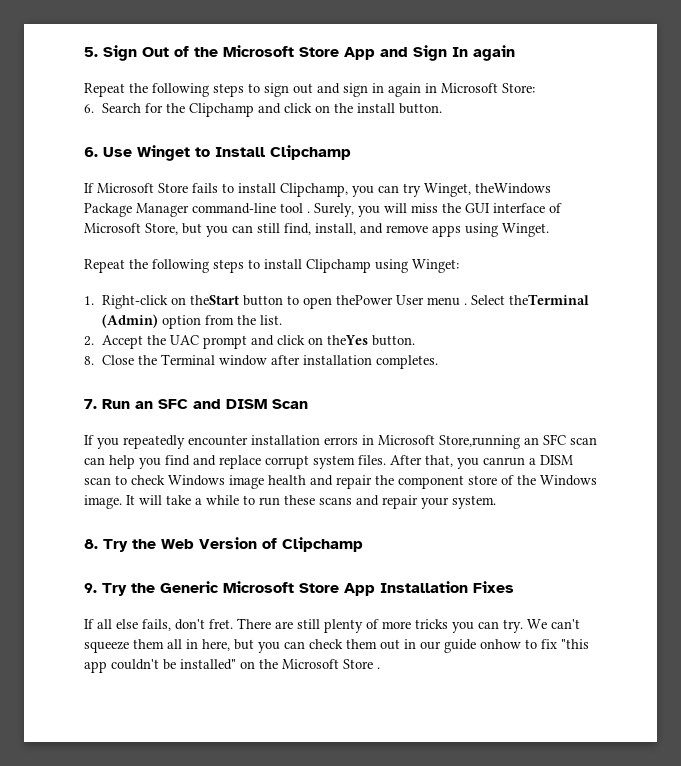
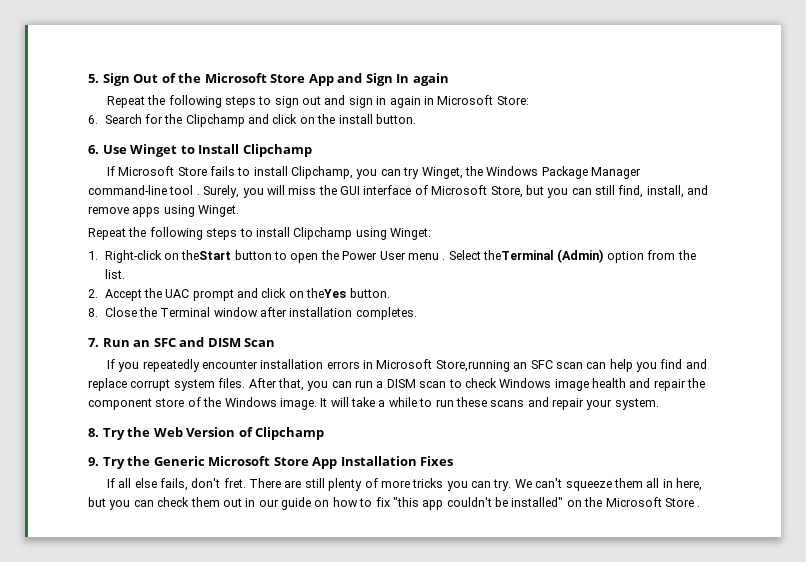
- If Microsoft Store fails to install Clipchamp, you can try Winget, theWindows Package Manager command-line tool .
+ If Microsoft Store fails to install Clipchamp, you can try Winget, the Windows Package Manager command-line tool .
- 1. Right-click on theStart button to open thePower User menu .
+ 1. Right-click on theStart button to open the Power User menu .
- After that, you canrun a DISM scan to check Windows image health and repair the component store of the Windows image.
+ After that, you can run a DISM scan to check Windows image health and repair the component store of the Windows image.
- We can't squeeze them all in here, but you can check them out in our guide onhow to fix "this app couldn't be installed" on the Microsoft Store .
+ We can't squeeze them all in here, but you can check them out in our guide on how to fix "this app couldn't be installed" on the Microsoft Store .

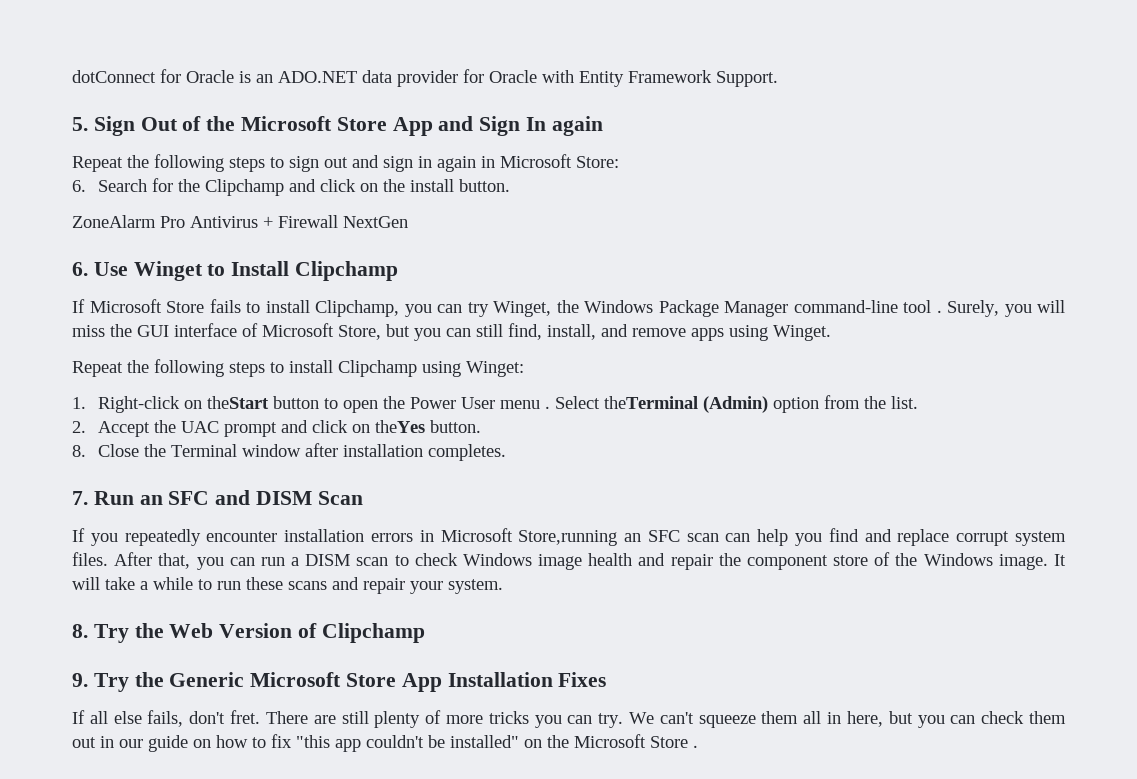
+ dotConnect for Oracle is an ADO.NET data provider for Oracle with Entity Framework Support.
+ ZoneAlarm Pro Antivirus + Firewall NextGen

